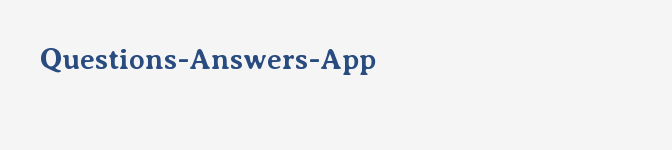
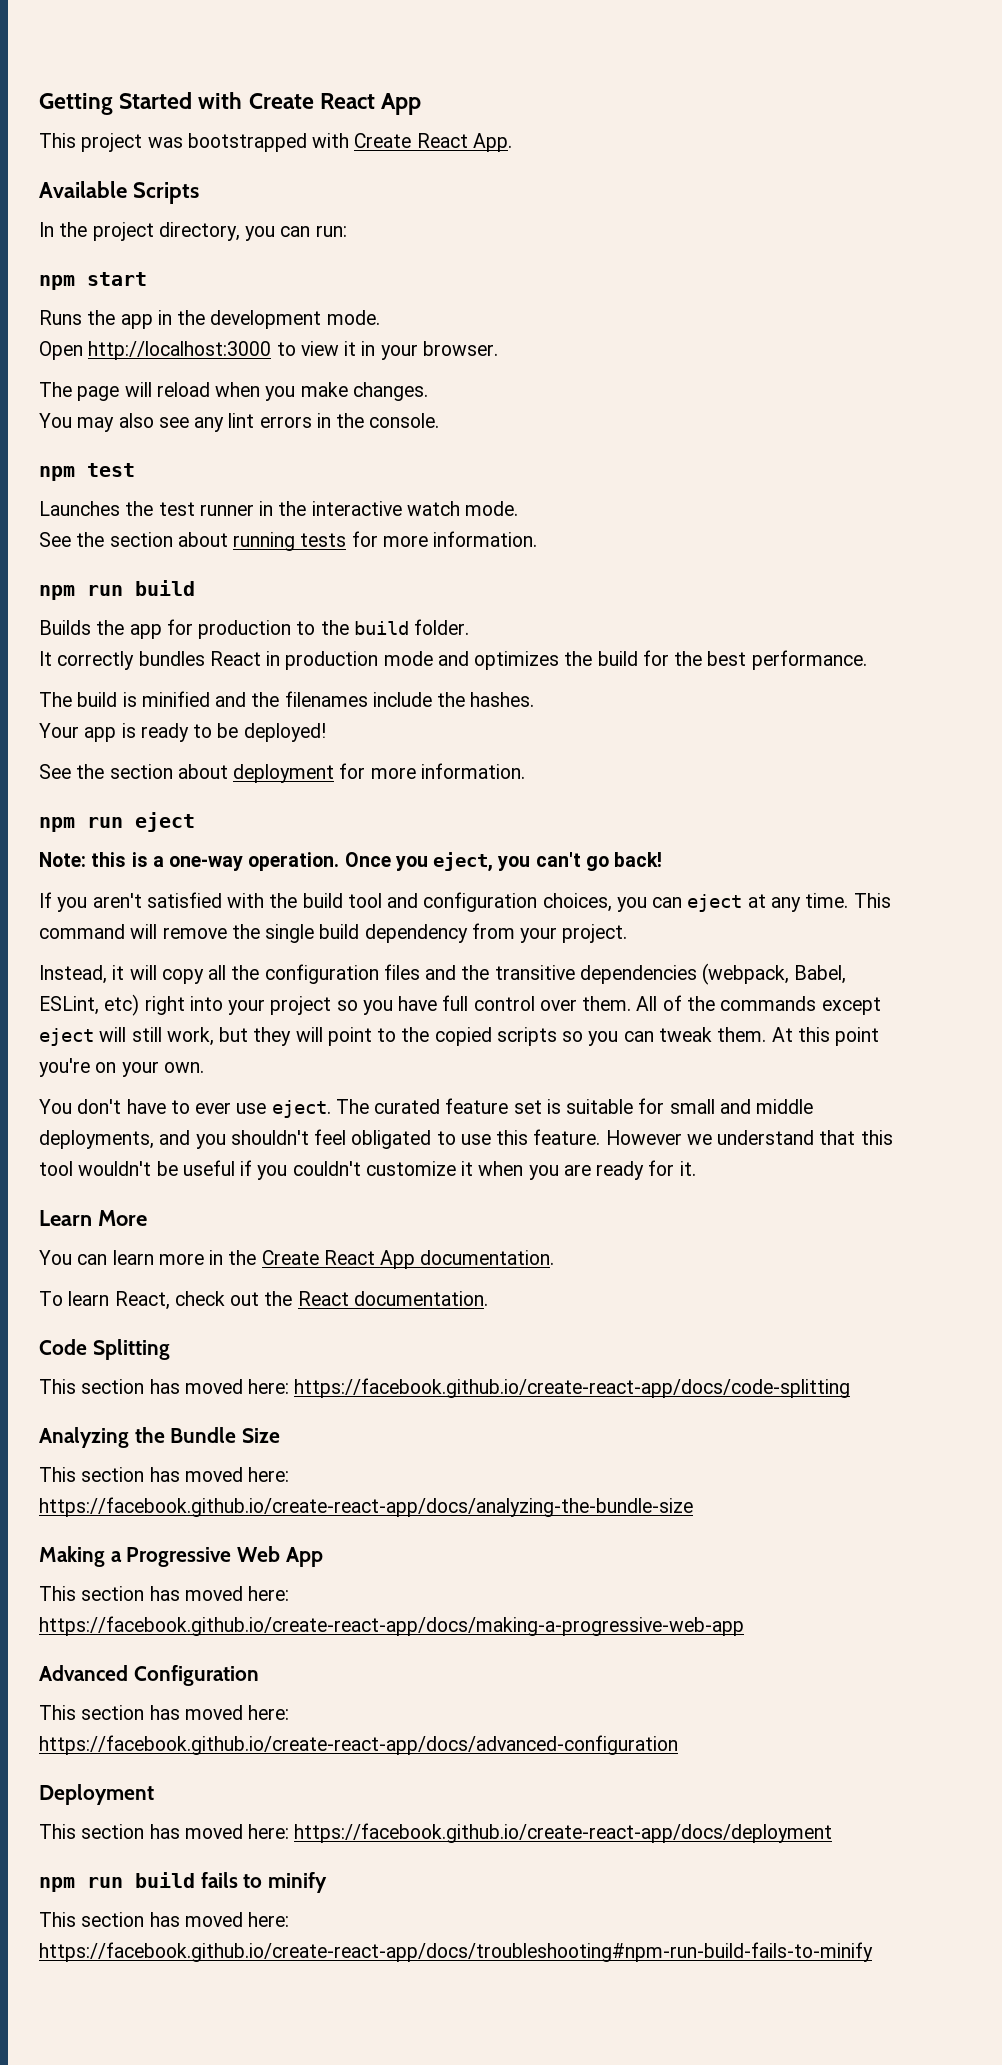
- Questions-Answers-App
+ Getting Started with Create React App
+ This project was bootstrapped with Create React App.
+ Available Scripts
+ In the project directory, you can run:
+ npm start
+ Runs the app in the development mode.
+ Open http://localhost:3000 to view it in your browser.
+ The page will reload when you make changes.
+ You may also see any lint errors in the console.
+ npm test
+ Launches the test runner in the interactive watch mode.
+ See the section about running tests for more information.
+ npm run build
+ Builds the app for production to the build folder.
+ It correctly bundles React in production mode and optimizes the build for the best performance.
+ The build is minified and the filenames include the hashes.
+ Your app is ready to be deployed!
+ See the section about deployment for more information.
+ npm run eject
+ Note: this is a one-way operation. Once you eject, you can't go back!
+ If you aren't satisfied with the build tool and configuration choices, you can eject at any time. This command will remove the single build dependency from your project.
+ Instead, it will copy all the configuration files and the transitive dependencies (webpack, Babel, ESLint, etc) right into your project so you have full control over them. All of the commands except eject will still work, but they will point to the copied scripts so you can tweak them. At this point you're on your own.
+ You don't have to ever use eject. The curated feature set is suitable for small and middle deployments, and you shouldn't feel obligated to use this feature. However we understand that this tool wouldn't be useful if you couldn't customize it when you are ready for it.
+ Learn More
+ You can learn more in the Create React App documentation.
+ To learn React, check out the React documentation.
+ Code Splitting
+ This section has moved here: https://facebook.github.io/create-react-app/docs/code-splitting
+ Analyzing the Bundle Size
+ This section has moved here: https://facebook.github.io/create-react-app/docs/analyzing-the-bundle-size
+ Making a Progressive Web App
+ This section has moved here: https://facebook.github.io/create-react-app/docs/making-a-progressive-web-app
+ Advanced Configuration
+ This section has moved here: https://facebook.github.io/create-react-app/docs/advanced-configuration
+ Deployment
+ This section has moved here: https://facebook.github.io/create-react-app/docs/deployment
+ npm run build fails to minify
+ This section has moved here: https://facebook.github.io/create-react-app/docs/troubleshooting#npm-run-build-fails-to-minify

